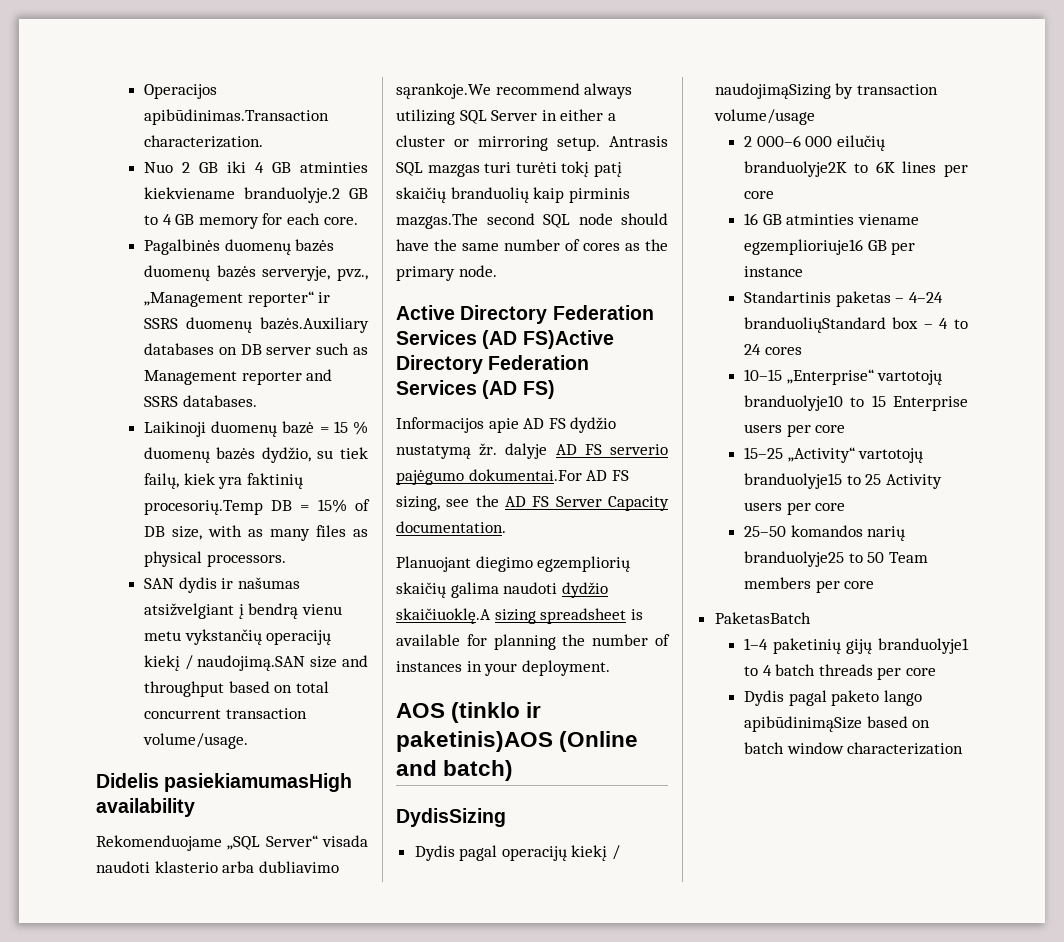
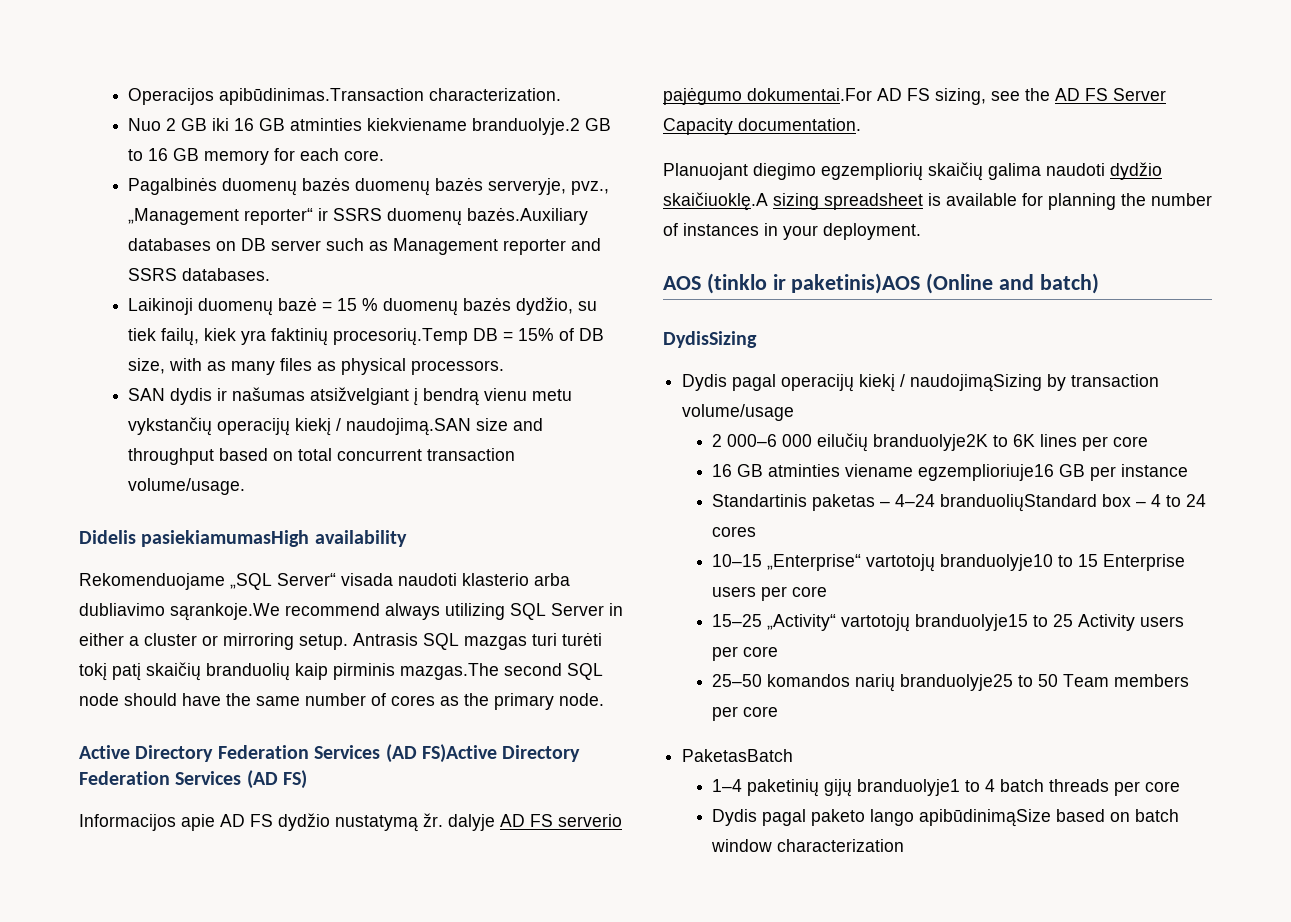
- Nuo 2 GB iki 4 GB atminties kiekviename branduolyje.2 GB to 4 GB memory for each core.
+ Nuo 2 GB iki 16 GB atminties kiekviename branduolyje.2 GB to 16 GB memory for each core.

